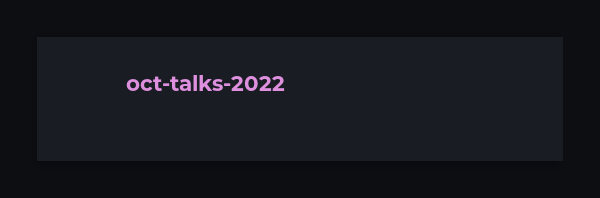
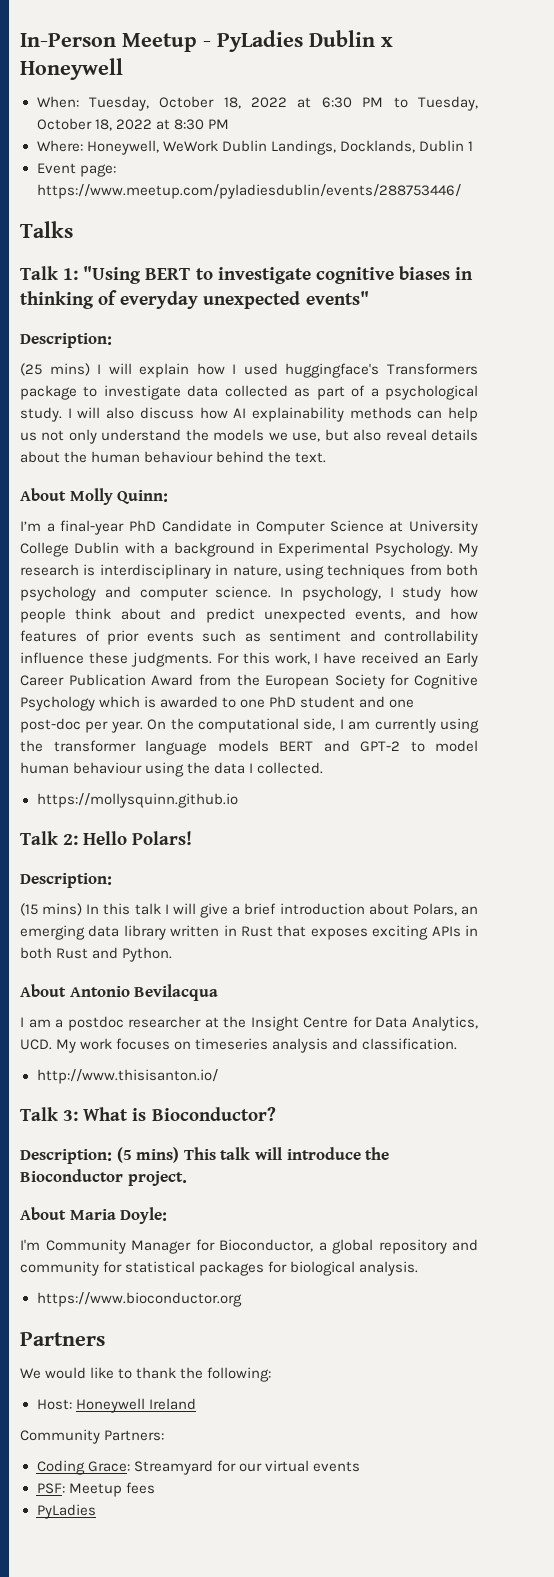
- oct-talks-2022
+ In-Person Meetup - PyLadies Dublin x Honeywell
+ When: Tuesday, October 18, 2022 at 6:30 PM to Tuesday, October 18, 2022 at 8:30 PM
+ Where: Honeywell, WeWork Dublin Landings, Docklands, Dublin 1
+ Event page: https://www.meetup.com/pyladiesdublin/events/288753446/
+ Talks
+ Talk 1: "Using BERT to investigate cognitive biases in thinking of everyday unexpected events"
+ Description:
+ (25 mins) I will explain how I used huggingface's Transformers package to investigate data collected as part of a psychological study. I will also discuss how AI explainability methods can help us not only understand the models we use, but also reveal details about the human behaviour behind the text.
+ About Molly Quinn:
+ I’m a final-year PhD Candidate in Computer Science at University College Dublin with a background in Experimental Psychology. My research is interdisciplinary in nature, using techniques from both psychology and computer science. In psychology, I study how people think about and predict unexpected events, and how features of prior events such as sentiment and controllability influence these judgments. For this work, I have received an Early Career Publication Award from the European Society for Cognitive Psychology which is awarded to one PhD student and one post-doc per year. On the computational side, I am currently using the transformer language models BERT and GPT-2 to model human behaviour using the data I collected.
+ https://mollysquinn.github.io
+ Talk 2: Hello Polars!
+ Description:
+ (15 mins) In this talk I will give a brief introduction about Polars, an emerging data library written in Rust that exposes exciting APIs in both Rust and Python.
+ About Antonio Bevilacqua
+ I am a postdoc researcher at the Insight Centre for Data Analytics, UCD. My work focuses on timeseries analysis and classification.
+ http://www.thisisanton.io/
+ Talk 3: What is Bioconductor?
+ Description: (5 mins) This talk will introduce the Bioconductor project.
+ About Maria Doyle:
+ I'm Community Manager for Bioconductor, a global repository and community for statistical packages for biological analysis.
+ https://www.bioconductor.org
+ Partners
+ We would like to thank the following:
+ Host: Honeywell Ireland
+ Community Partners:
+ Coding Grace: Streamyard for our virtual events
+ PSF: Meetup fees
+ PyLadies

